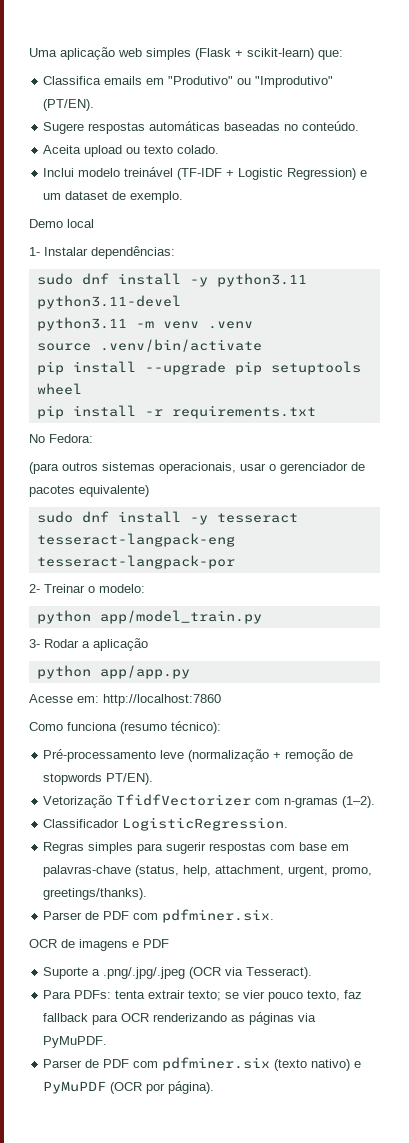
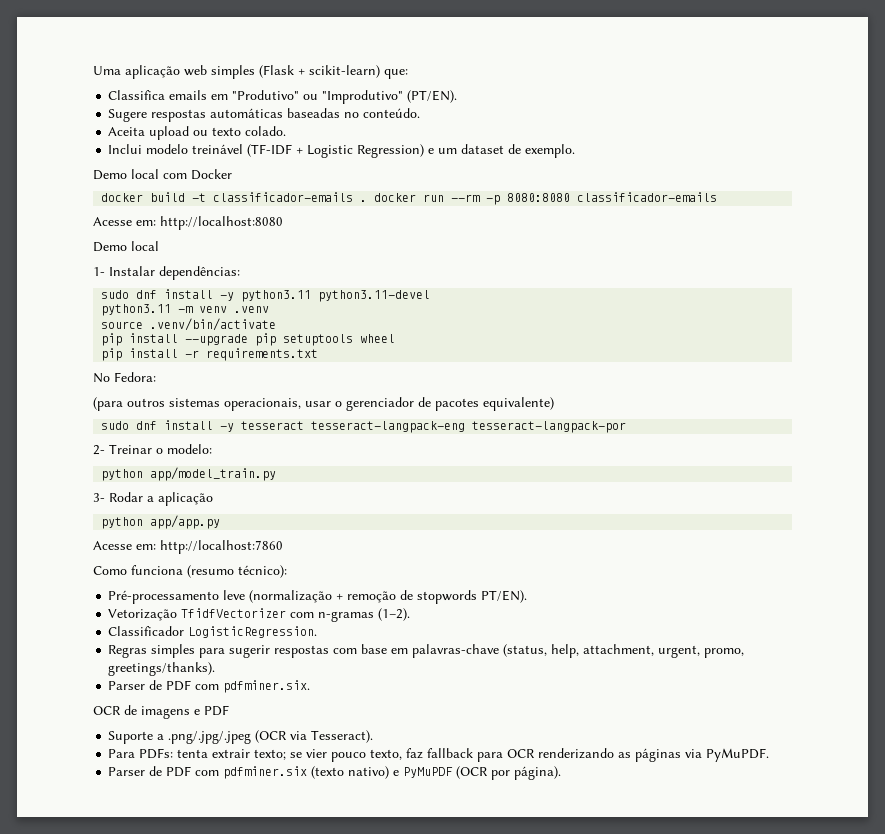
+ Demo local com Docker
+ docker build -t classificador-emails . docker run --rm -p 8080:8080 classificador-emails
+ Acesse em: http://localhost:8080

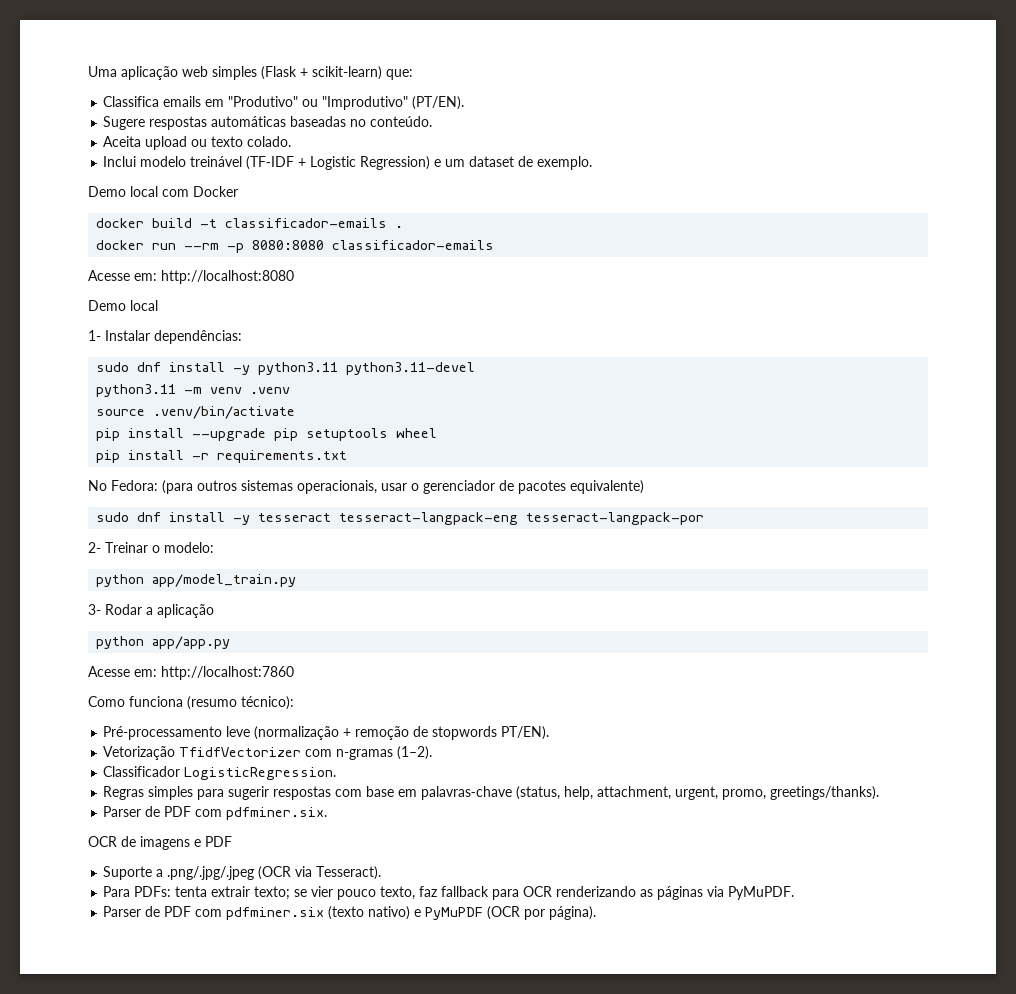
- docker build -t classificador-emails . docker run --rm -p 8080:8080 classificador-emails
+ docker build -t classificador-emails .
+ docker run --rm -p 8080:8080 classificador-emails
- No Fedora:
- (para outros sistemas operacionais, usar o gerenciador de pacotes equivalente)
+ No Fedora: (para outros sistemas operacionais, usar o gerenciador de pacotes equivalente)

